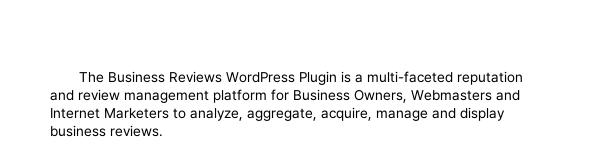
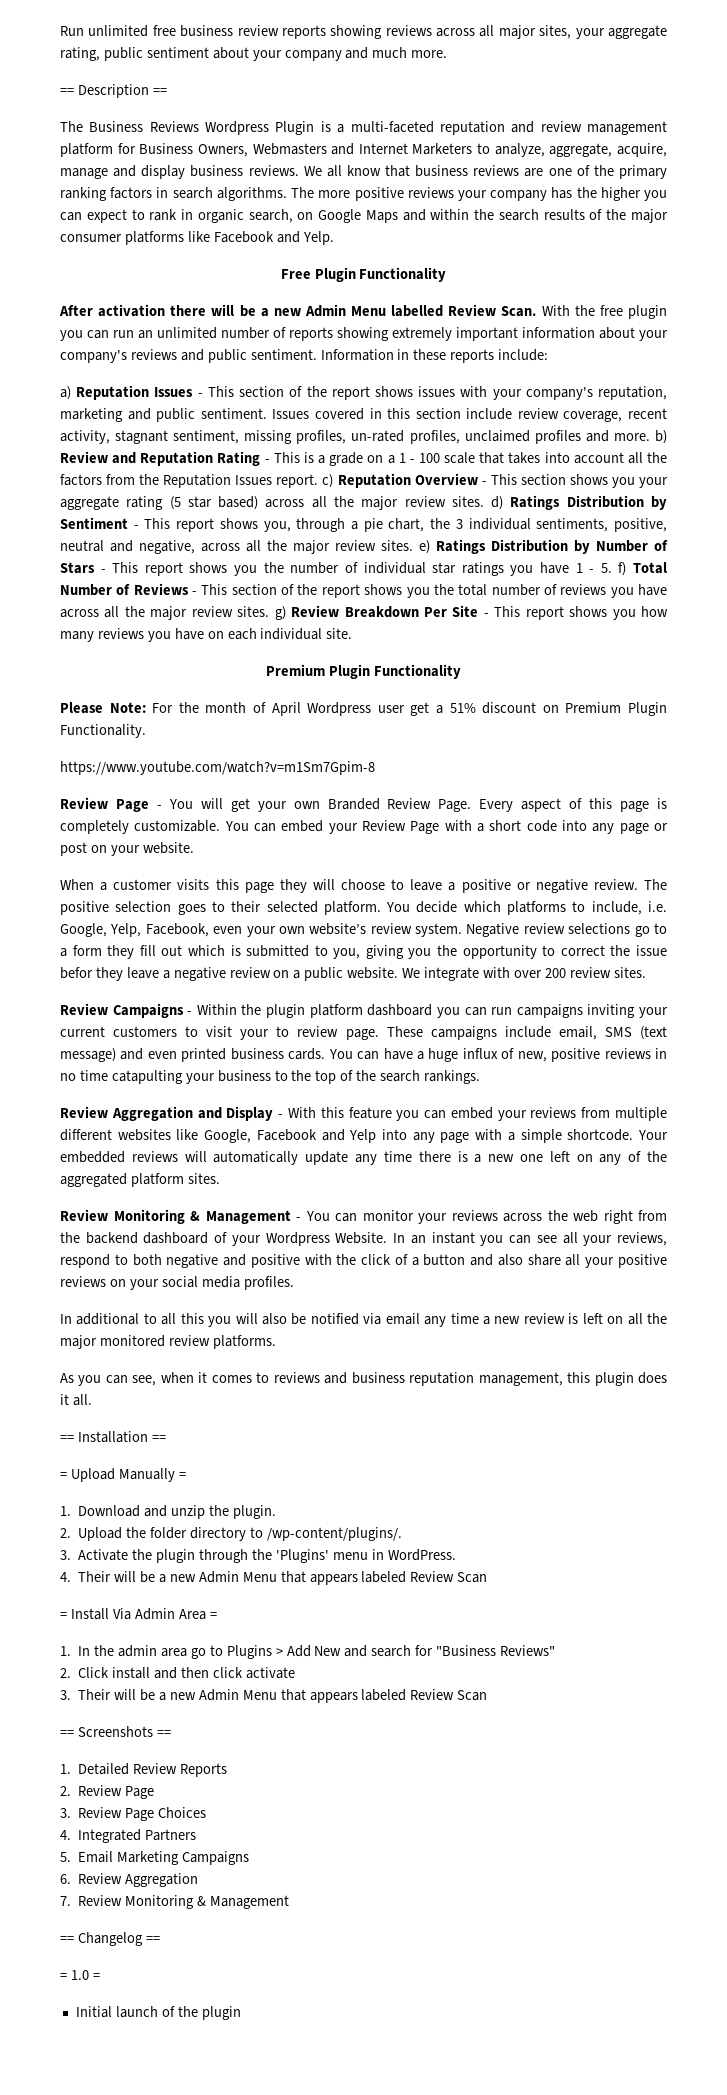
+ Run unlimited free business review reports showing reviews across all major sites, your aggregate rating, public sentiment about your company and much more.
+ == Description ==
- The Business Reviews WordPress Plugin is a multi-faceted reputation and review management platform for Business Owners, Webmasters and Internet Marketers to analyze, aggregate, acquire, manage and display business reviews.
+ The Business Reviews Wordpress Plugin is a multi-faceted reputation and review management platform for Business Owners, Webmasters and Internet Marketers to analyze, aggregate, acquire, manage and display business reviews.
+ We all know that business reviews are one of the primary ranking factors in search algorithms. The more positive reviews your company has the higher you can expect to rank in organic search, on Google Maps and within the search results of the major consumer platforms like Facebook and Yelp.
+ Free Plugin Functionality
+ After activation there will be a new Admin Menu labelled Review Scan. With the free plugin you can run an unlimited number of reports showing extremely important information about your company's reviews and public sentiment. Information in these reports include:
+ a) Reputation Issues - This section of the report shows issues with your company's reputation, marketing and public sentiment. Issues covered in this section include review coverage, recent activity, stagnant sentiment, missing profiles, un-rated profiles, unclaimed profiles and more. b) Review and Reputation Rating - This is a grade on a 1 - 100 scale that takes into account all the factors from the Reputation Issues report. c) Reputation Overview - This section shows you your aggregate rating (5 star based) across all the major review sites. d) Ratings Distribution by Sentiment - This report shows you, through a pie chart, the 3 individual sentiments, positive, neutral and negative, across all the major review sites. e) Ratings Distribution by Number of Stars - This report shows you the number of individual star ratings you have 1 - 5. f) Total Number of Reviews - This section of the report shows you the total number of reviews you have across all the major review sites. g) Review Breakdown Per Site - This report shows you how many reviews you have on each individual site.
+ Premium Plugin Functionality
+ Please Note: For the month of April Wordpress user get a 51% discount on Premium Plugin Functionality.
+ https://www.youtube.com/watch?v=m1Sm7Gpim-8
+ Review Page - You will get your own Branded Review Page. Every aspect of this page is completely customizable. You can embed your Review Page with a short code into any page or post on your website.
+ When a customer visits this page they will choose to leave a positive or negative review. The positive selection goes to their selected platform. You decide which platforms to include, i.e. Google, Yelp, Facebook, even your own website’s review system. Negative review selections go to a form they fill out which is submitted to you, giving you the opportunity to correct the issue befor they leave a negative review on a public website. We integrate with over 200 review sites.
+ Review Campaigns - Within the plugin platform dashboard you can run campaigns inviting your current customers to visit your to review page. These campaigns include email, SMS (text message) and even printed business cards. You can have a huge influx of new, positive reviews in no time catapulting your business to the top of the search rankings.
+ Review Aggregation and Display - With this feature you can embed your reviews from multiple different websites like Google, Facebook and Yelp into any page with a simple shortcode. Your embedded reviews will automatically update any time there is a new one left on any of the aggregated platform sites.
+ Review Monitoring & Management - You can monitor your reviews across the web right from the backend dashboard of your Wordpress Website. In an instant you can see all your reviews, respond to both negative and positive with the click of a button and also share all your positive reviews on your social media profiles.
+ In additional to all this you will also be notified via email any time a new review is left on all the major monitored review platforms.
+ As you can see, when it comes to reviews and business reputation management, this plugin does it all.
+ == Installation ==
+ = Upload Manually =
+ 1. Download and unzip the plugin.
+ 2. Upload the folder directory to /wp-content/plugins/.
+ 3. Activate the plugin through the 'Plugins' menu in WordPress.
+ 4. Their will be a new Admin Menu that appears labeled Review Scan
+ = Install Via Admin Area =
+ 1. In the admin area go to Plugins > Add New and search for "Business Reviews"
+ 2. Click install and then click activate
+ 3. Their will be a new Admin Menu that appears labeled Review Scan
+ == Screenshots ==
+ 1. Detailed Review Reports
+ 2. Review Page
+ 3. Review Page Choices
+ 4. Integrated Partners
+ 5. Email Marketing Campaigns
+ 6. Review Aggregation
+ 7. Review Monitoring & Management
+ == Changelog ==
+ = 1.0 =
+ Initial launch of the plugin

